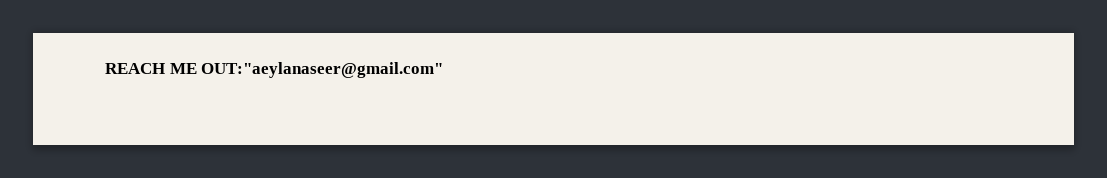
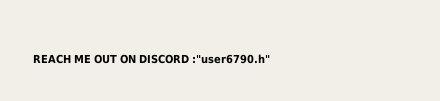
- REACH ME OUT:"aeylanaseer@gmail.com"
+ REACH ME OUT ON DISCORD :"user6790.h"

